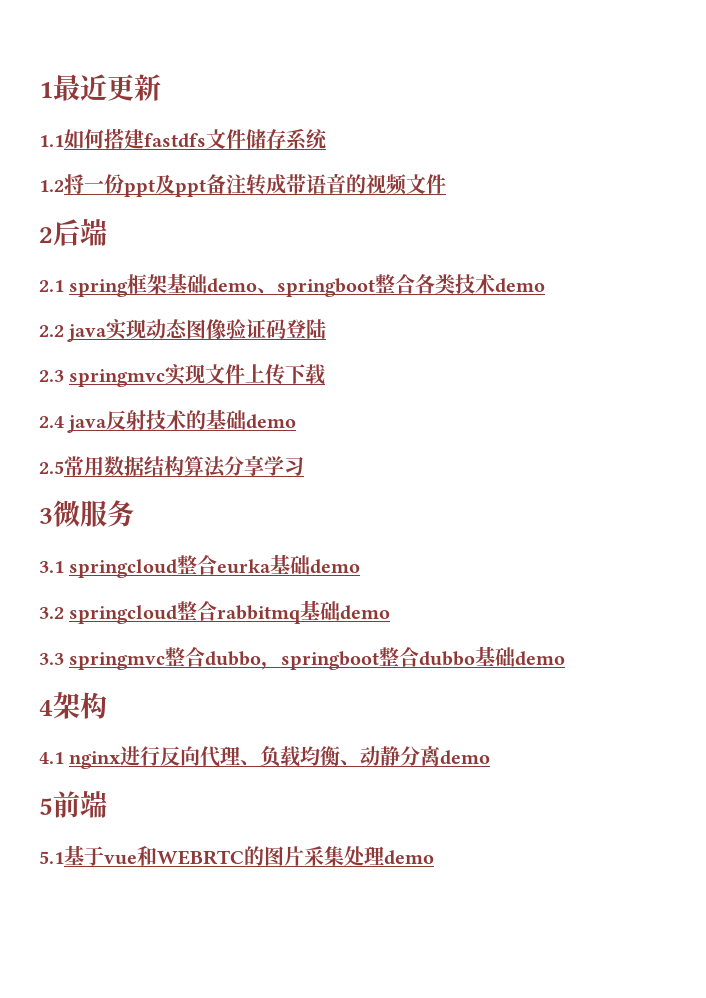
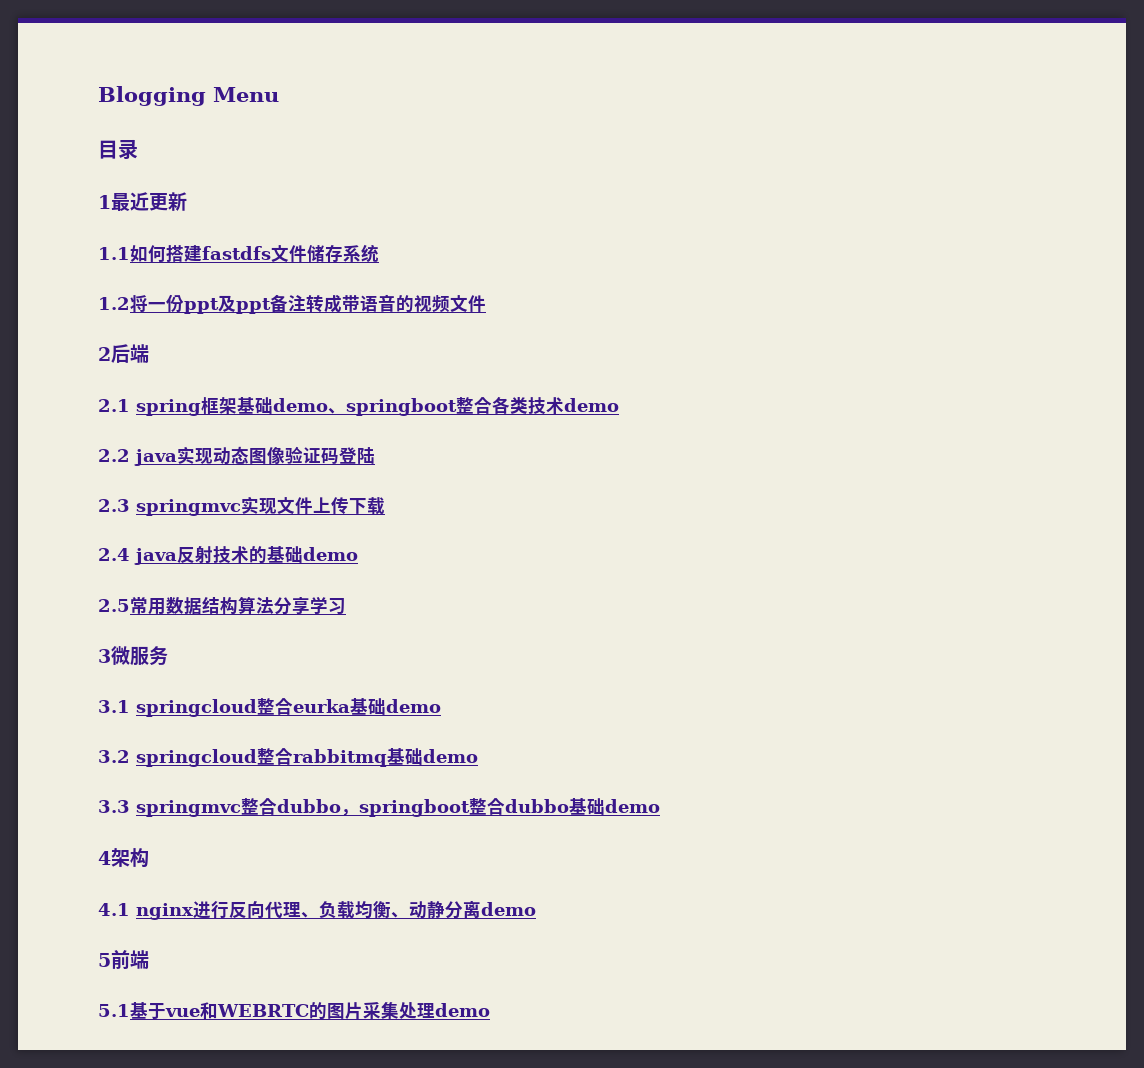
+ Blogging Menu
+ 目录

